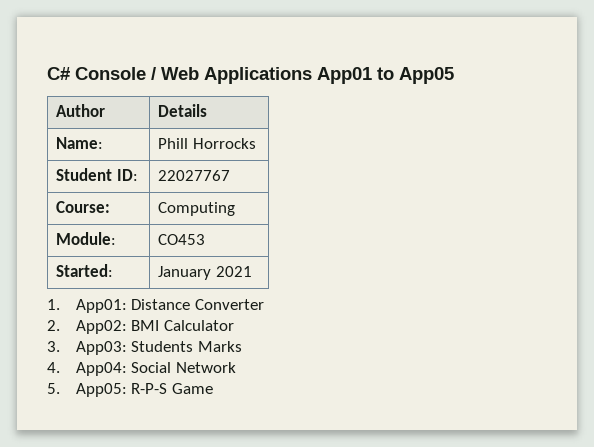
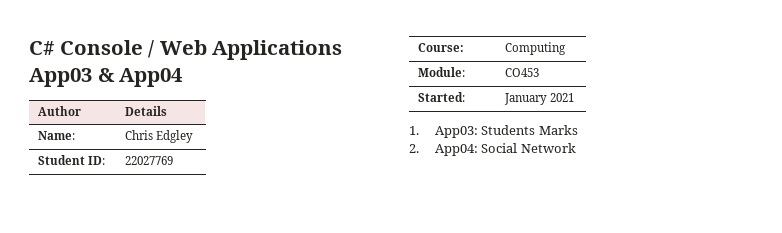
- C# Console / Web Applications App01 to App05
+ C# Console / Web Applications App03 & App04
- Name: | Phill Horrocks
+ Name: | Chris Edgley
- Student ID: | 22027767
+ Student ID: | 22027769
- 1. App01: Distance Converter
- 2. App02: BMI Calculator
- 3. App03: Students Marks
+ 1. App03: Students Marks
- 4. App04: Social Network
+ 2. App04: Social Network
- 5. App05: R-P-S Game

